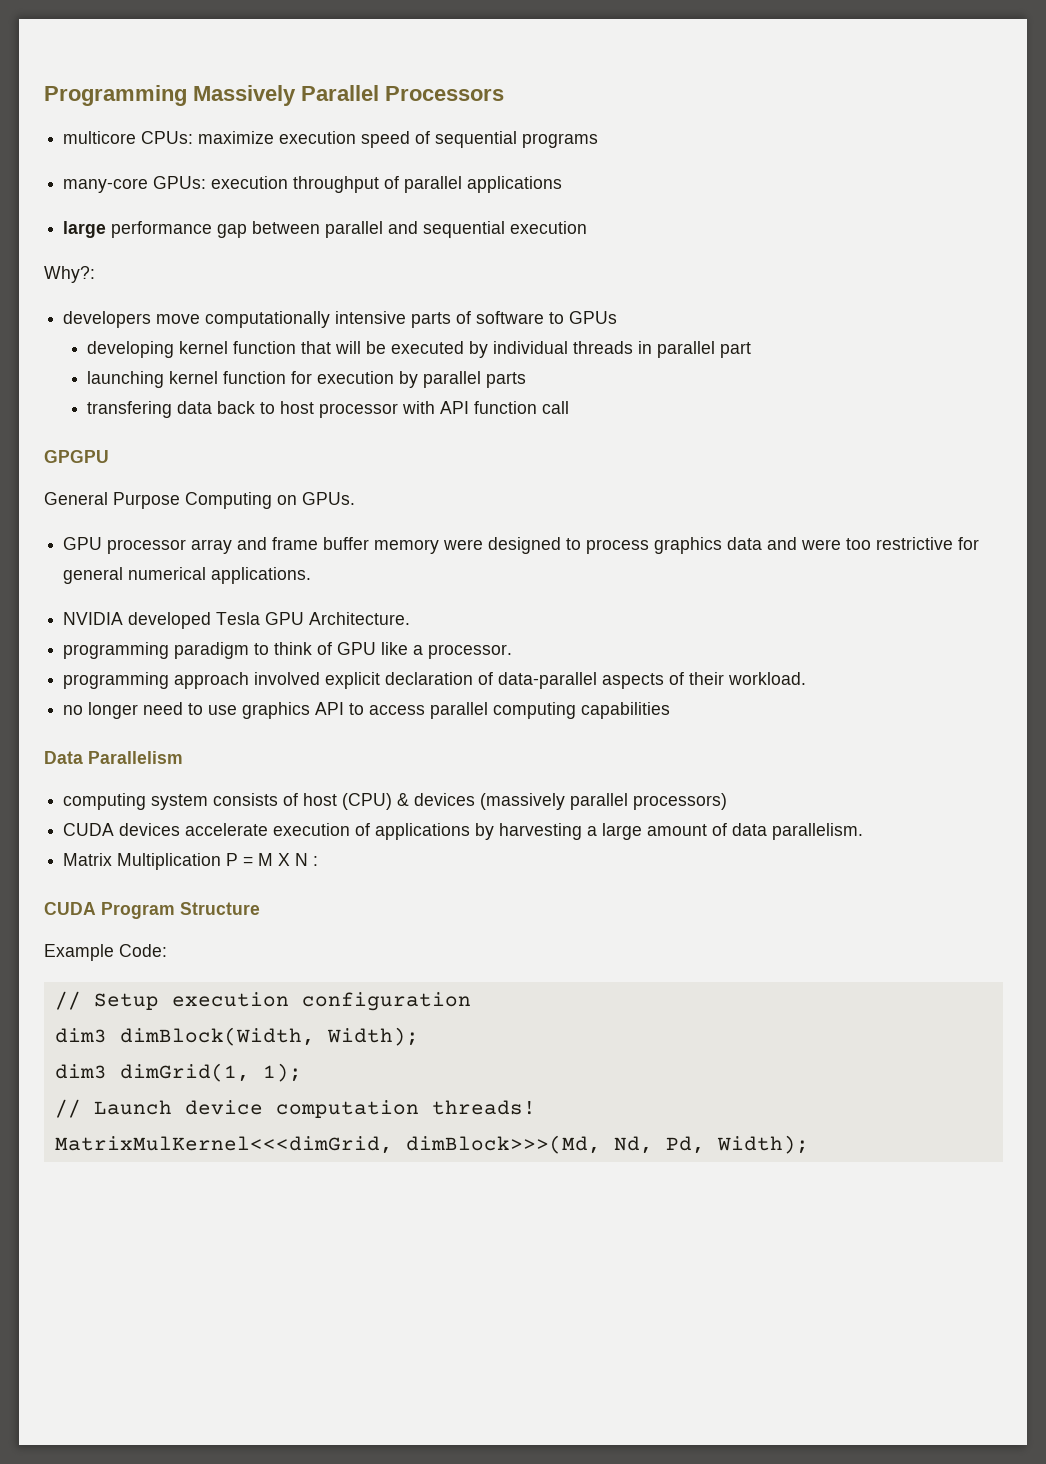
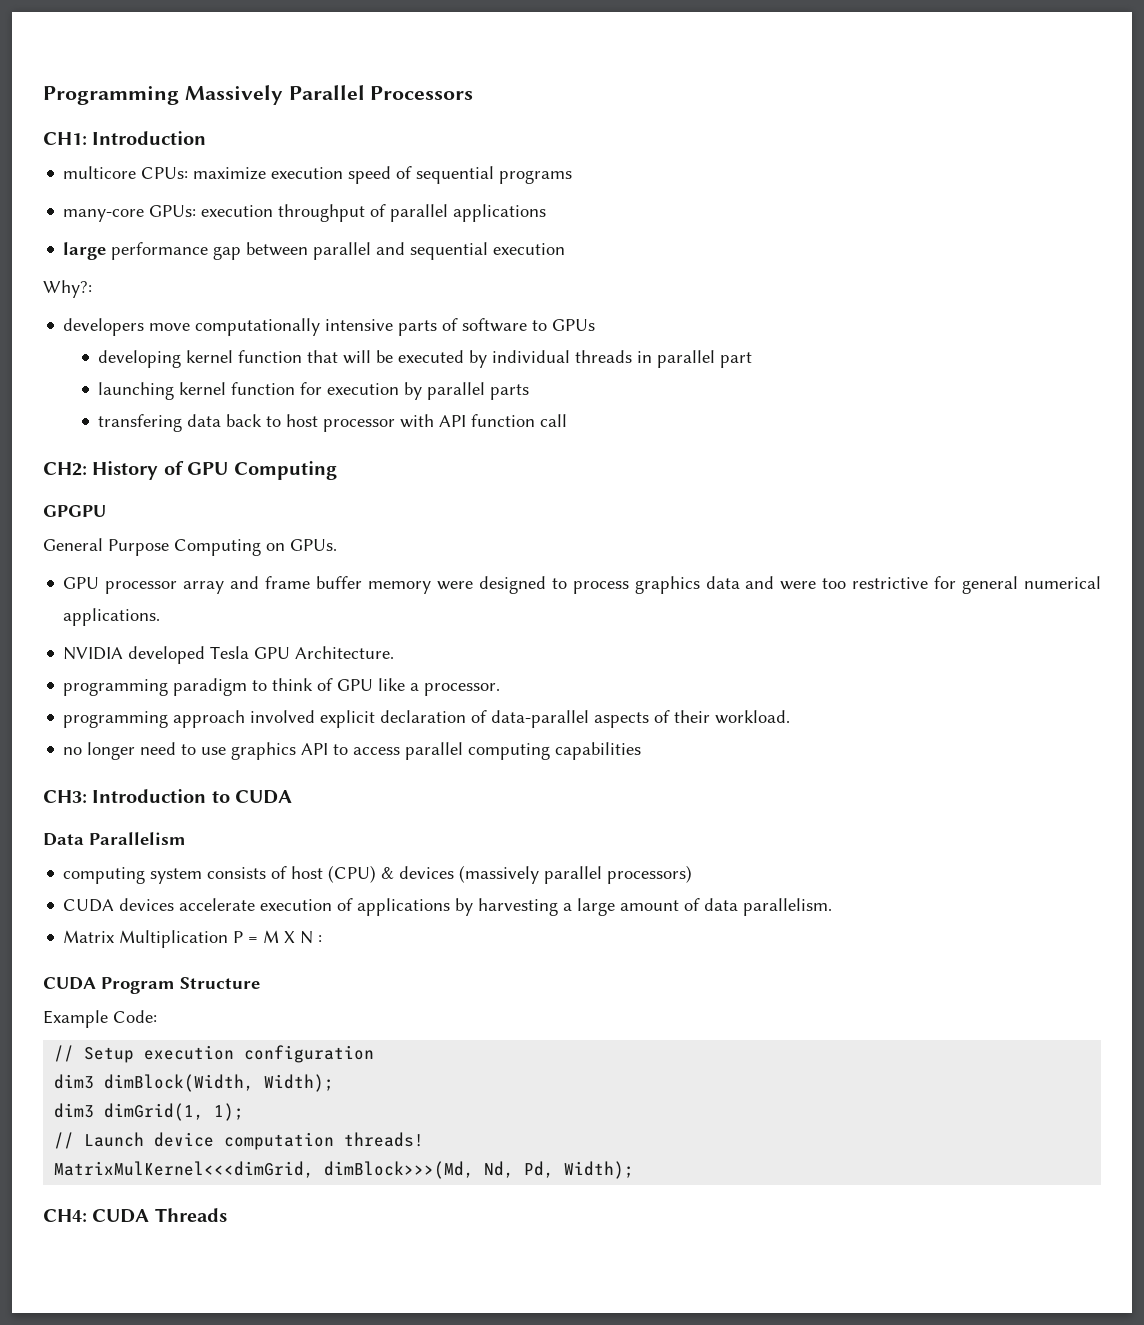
+ CH1: Introduction
+ CH2: History of GPU Computing
+ CH3: Introduction to CUDA
+ CH4: CUDA Threads

